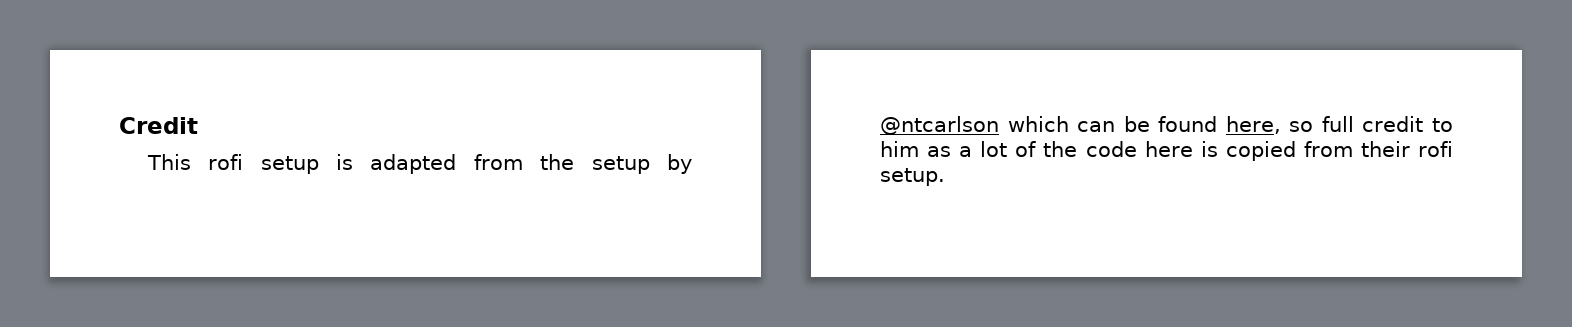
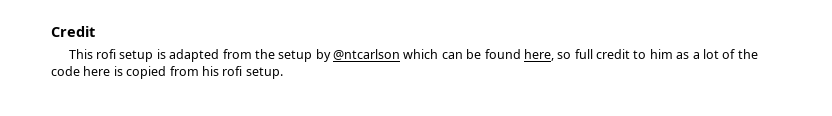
- This rofi setup is adapted from the setup by @ntcarlson which can be found here, so full credit to him as a lot of the code here is copied from their rofi setup.
+ This rofi setup is adapted from the setup by @ntcarlson which can be found here, so full credit to him as a lot of the code here is copied from his rofi setup.

